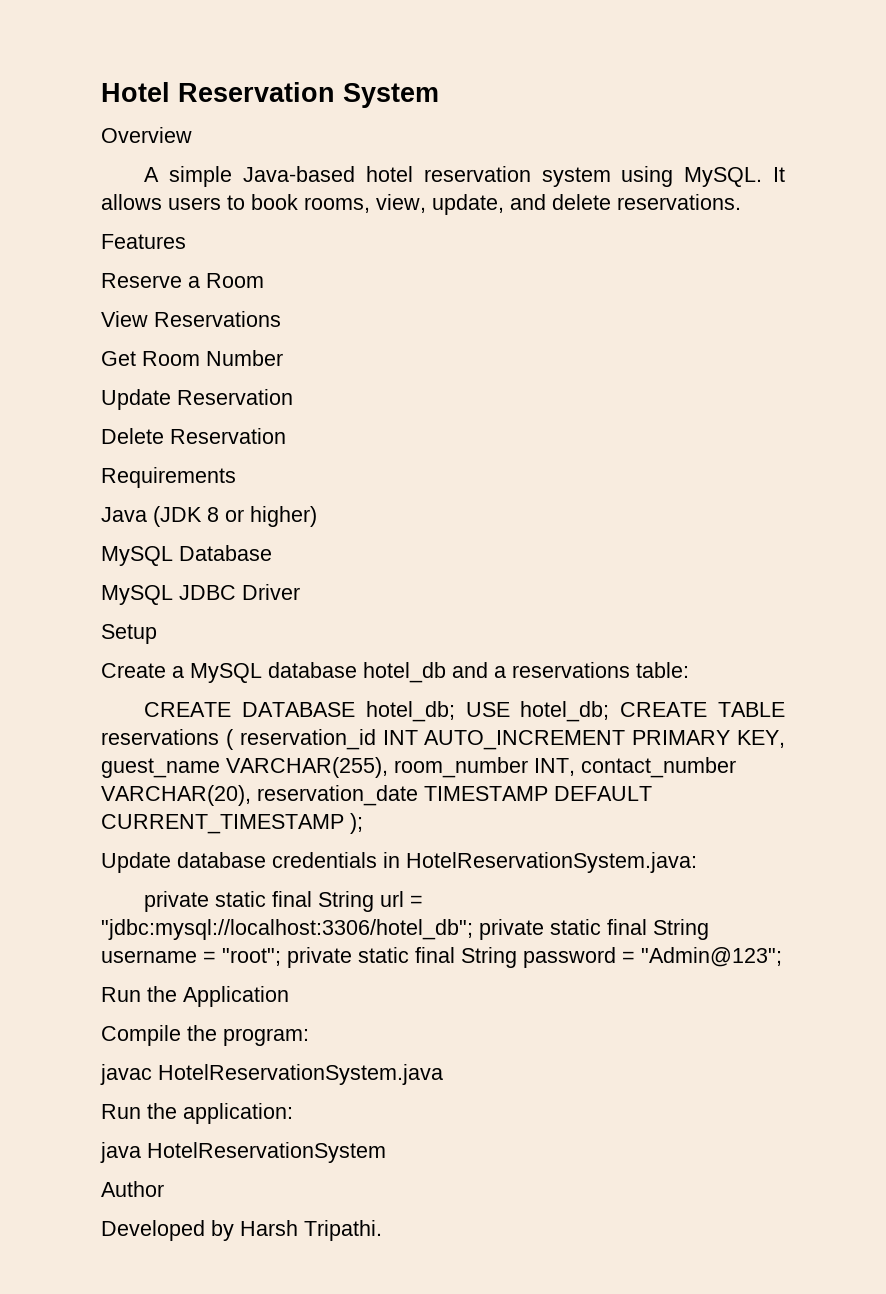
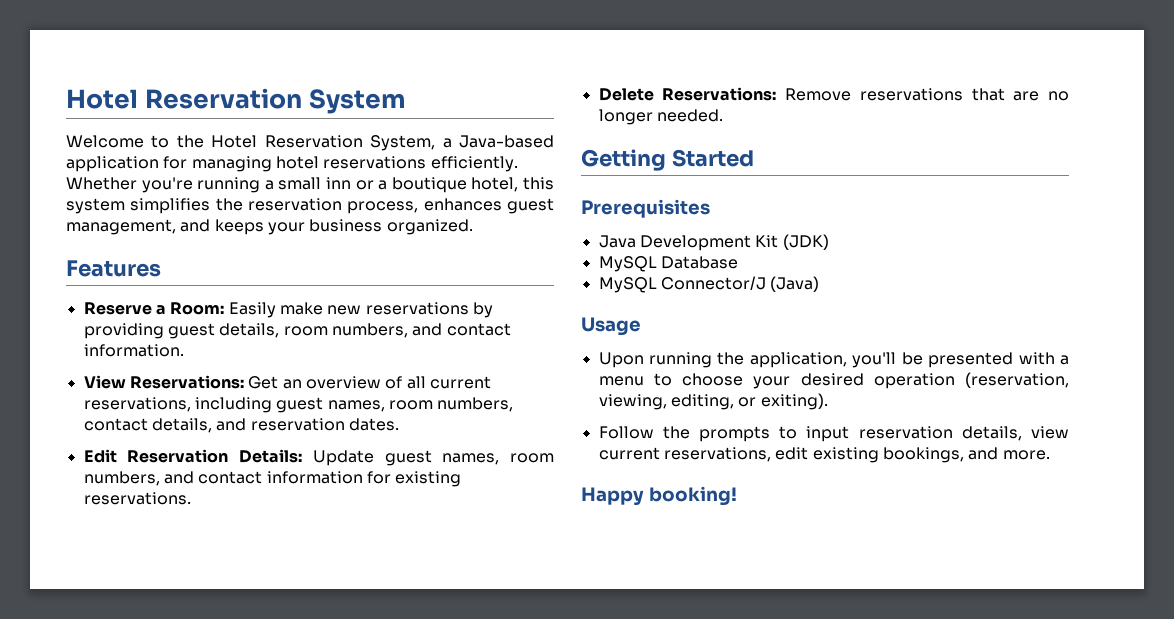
- Overview
- A simple Java-based hotel reservation system using MySQL. It allows users to book rooms, view, update, and delete reservations.
+ Welcome to the Hotel Reservation System, a Java-based application for managing hotel reservations efficiently. Whether you're running a small inn or a boutique hotel, this system simplifies the reservation process, enhances guest management, and keeps your business organized.
  Features
- Reserve a Room
- View Reservations
- Get Room Number
- Update Reservation
- Delete Reservation
- Requirements
- Java (JDK 8 or higher)
+ Reserve a Room: Easily make new reservations by providing guest details, room numbers, and contact information.
+ View Reservations: Get an overview of all current reservations, including guest names, room numbers, contact details, and reservation dates.
+ Edit Reservation Details: Update guest names, room numbers, and contact information for existing reservations.
+ Delete Reservations: Remove reservations that are no longer needed.
+ Getting Started
+ Prerequisites
+ Java Development Kit (JDK)
  MySQL Database
- MySQL JDBC Driver
- Setup
- Create a MySQL database hotel_db and a reservations table:
- CREATE DATABASE hotel_db; USE hotel_db; CREATE TABLE reservations ( reservation_id INT AUTO_INCREMENT PRIMARY KEY, guest_name VARCHAR(255), room_number INT, contact_number VARCHAR(20), reservation_date TIMESTAMP DEFAULT CURRENT_TIMESTAMP );
- Update database credentials in HotelReservationSystem.java:
- private static final String url = "jdbc:mysql://localhost:3306/hotel_db"; private static final String username = "root"; private static final String password = "Admin@123";
- Run the Application
- Compile the program:
- javac HotelReservationSystem.java
- Run the application:
- java HotelReservationSystem
- Author
- Developed by Harsh Tripathi.
+ MySQL Connector/J (Java)
+ Usage
+ Upon running the application, you'll be presented with a menu to choose your desired operation (reservation, viewing, editing, or exiting).
+ Follow the prompts to input reservation details, view current reservations, edit existing bookings, and more.
+ Happy booking!

